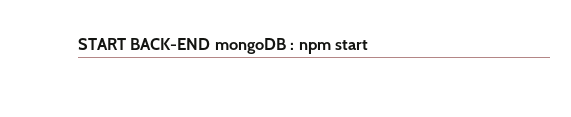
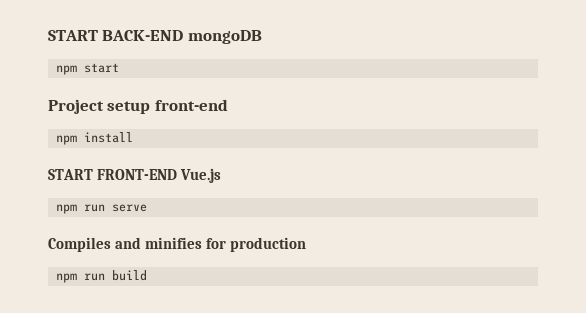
- START BACK-END mongoDB : npm start
+ START BACK-END mongoDB
+ npm start
+ Project setup front-end
+ npm install
+ START FRONT-END Vue.js
+ npm run serve
+ Compiles and minifies for production
+ npm run build

